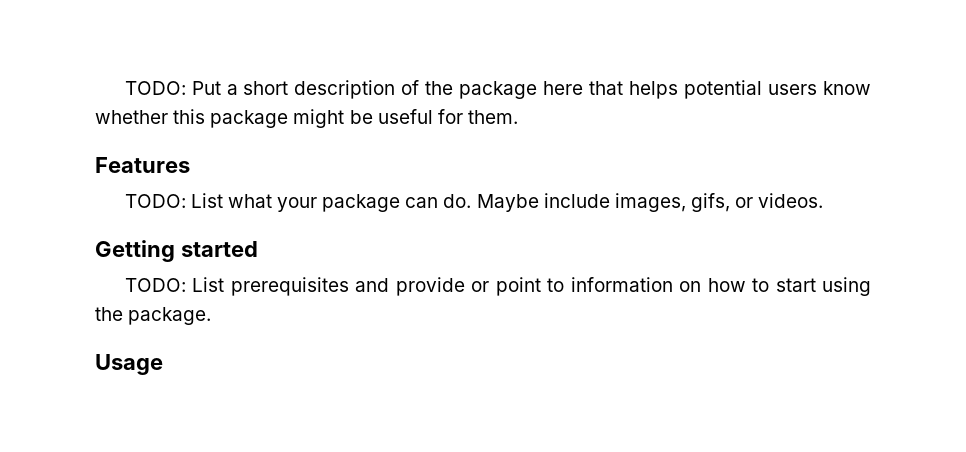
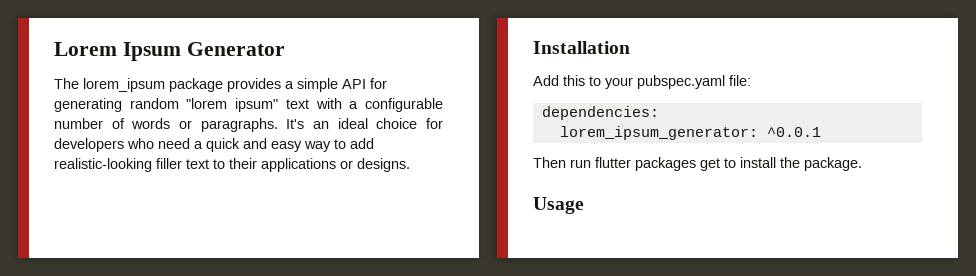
- TODO: Put a short description of the package here that helps potential users know whether this package might be useful for them.
- Features
- TODO: List what your package can do. Maybe include images, gifs, or videos.
- Getting started
- TODO: List prerequisites and provide or point to information on how to start using the package.
+ Lorem Ipsum Generator
+ The lorem_ipsum package provides a simple API for generating random "lorem ipsum" text with a configurable number of words or paragraphs. It's an ideal choice for developers who need a quick and easy way to add realistic-looking filler text to their applications or designs.
+ Installation
+ Add this to your pubspec.yaml file:
+ dependencies:
+ lorem_ipsum_generator: ^0.0.1
+ Then run flutter packages get to install the package.

